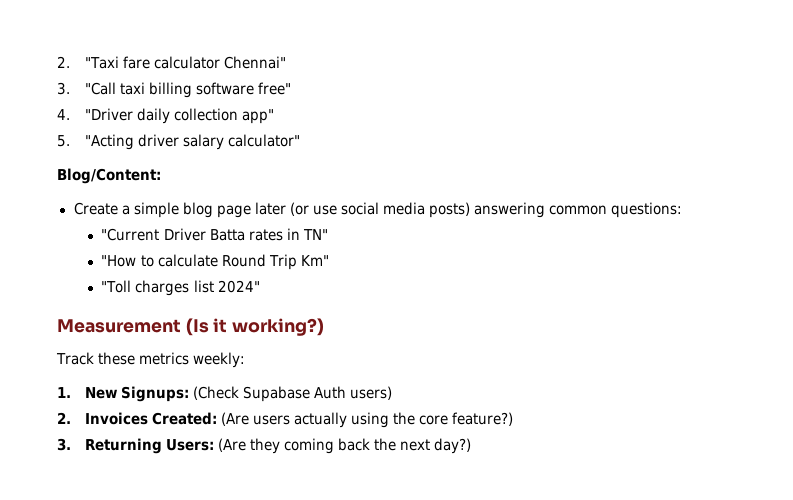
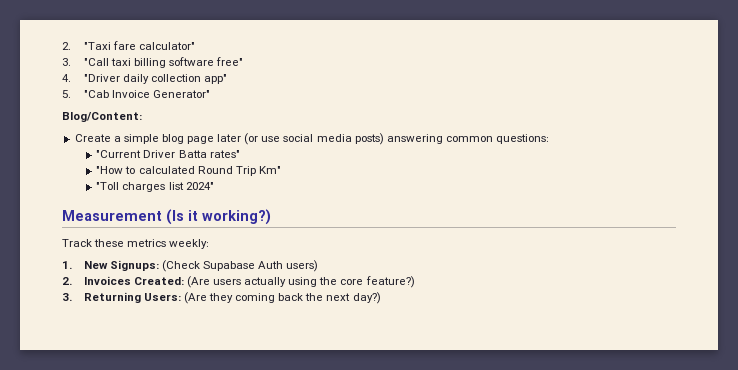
- 2. "Taxi fare calculator Chennai"
+ 2. "Taxi fare calculator"
- 5. "Acting driver salary calculator"
+ 5. "Cab Invoice Generator"
- "Current Driver Batta rates in TN"
+ "Current Driver Batta rates"
- "How to calculate Round Trip Km"
+ "How to calculated Round Trip Km"

